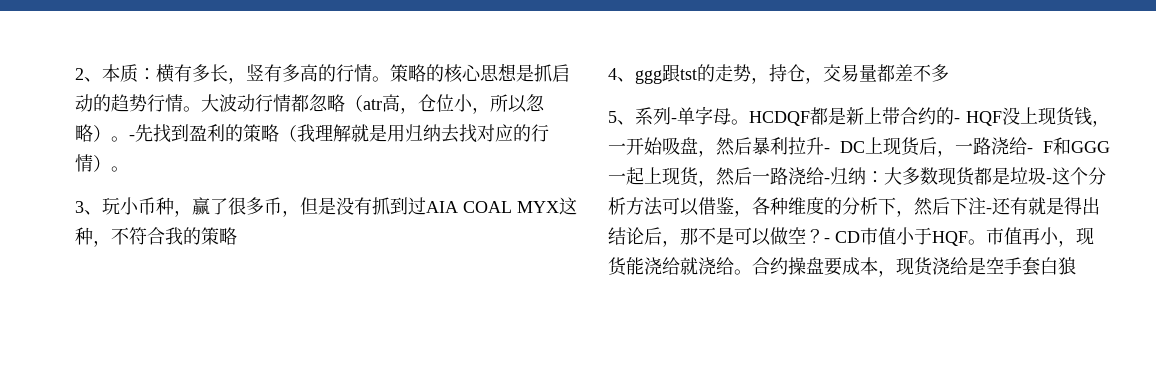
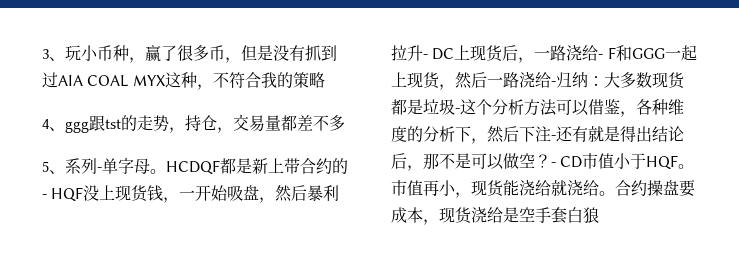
- 2、本质：横有多长，竖有多高的行情。策略的核心思想是抓启动的趋势行情。大波动行情都忽略（atr高，仓位小，所以忽略）。-先找到盈利的策略（我理解就是用归纳去找对应的行情）。

